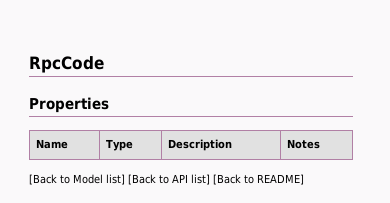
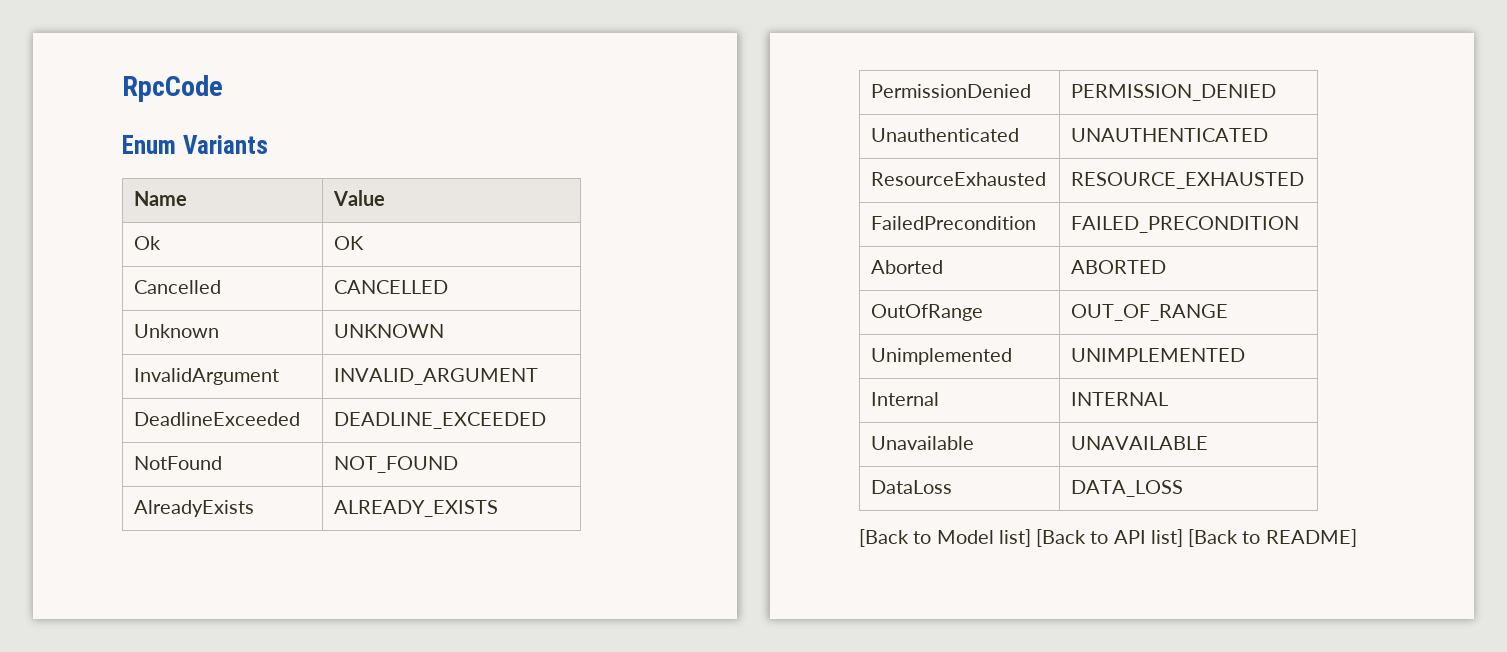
- Properties
+ Enum Variants
- Name | Type | Description | Notes
+ Name | Value
+ Ok | OK
+ Cancelled | CANCELLED
+ Unknown | UNKNOWN
+ InvalidArgument | INVALID_ARGUMENT
+ DeadlineExceeded | DEADLINE_EXCEEDED
+ NotFound | NOT_FOUND
+ AlreadyExists | ALREADY_EXISTS
+ PermissionDenied | PERMISSION_DENIED
+ Unauthenticated | UNAUTHENTICATED
+ ResourceExhausted | RESOURCE_EXHAUSTED
+ FailedPrecondition | FAILED_PRECONDITION
+ Aborted | ABORTED
+ OutOfRange | OUT_OF_RANGE
+ Unimplemented | UNIMPLEMENTED
+ Internal | INTERNAL
+ Unavailable | UNAVAILABLE
+ DataLoss | DATA_LOSS

